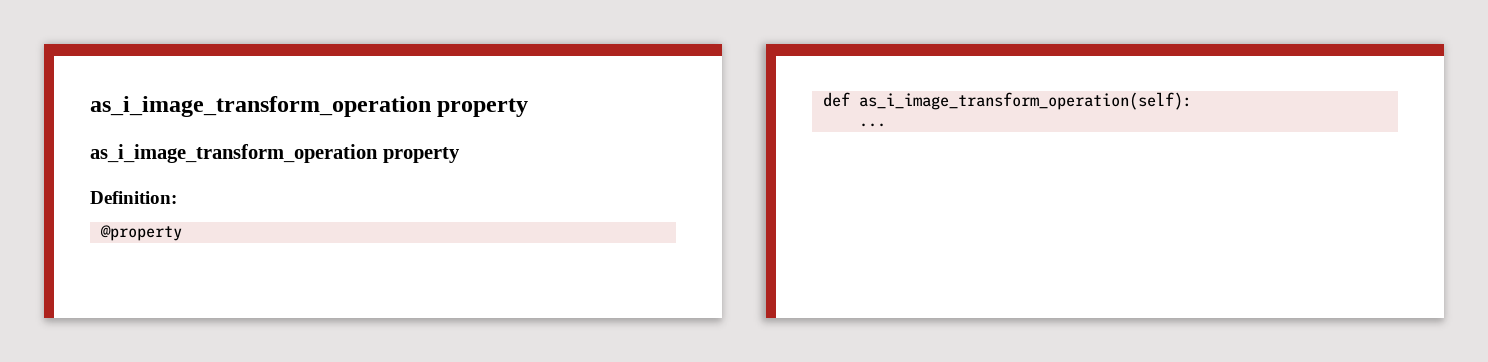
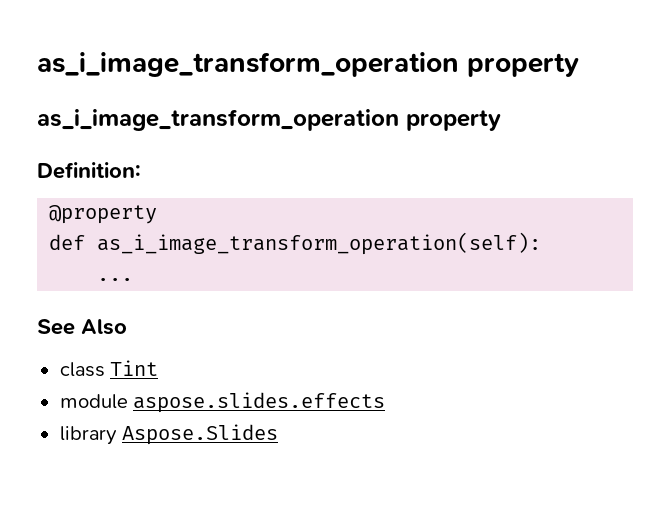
+ See Also
+ class Tint
+ module aspose.slides.effects
+ library Aspose.Slides

